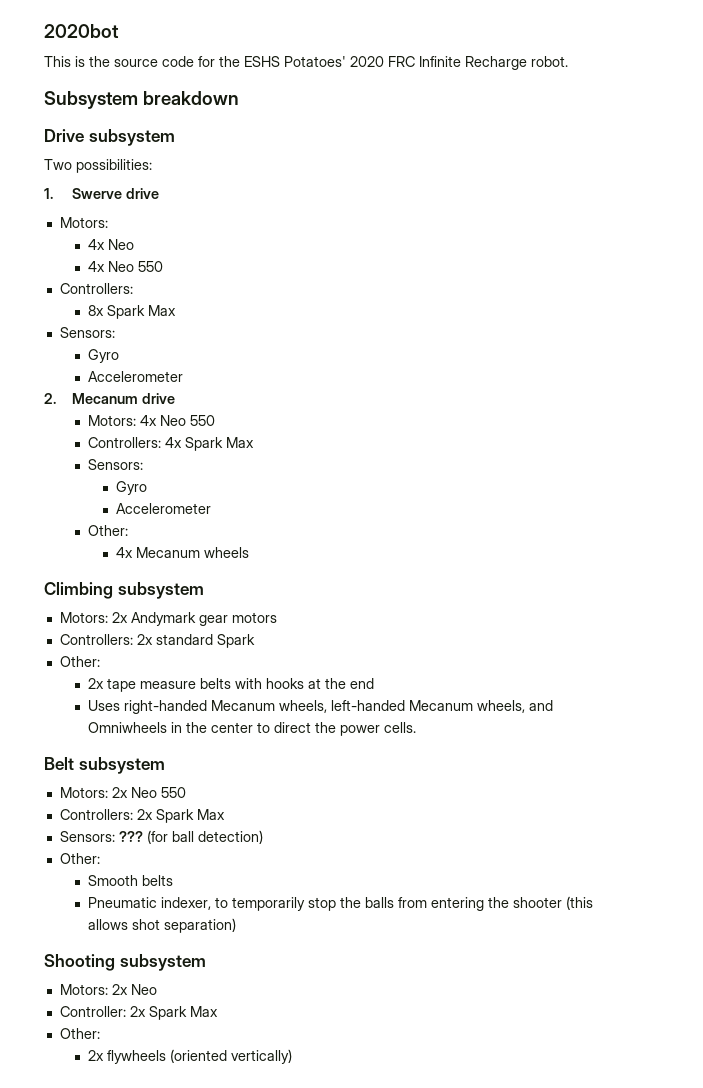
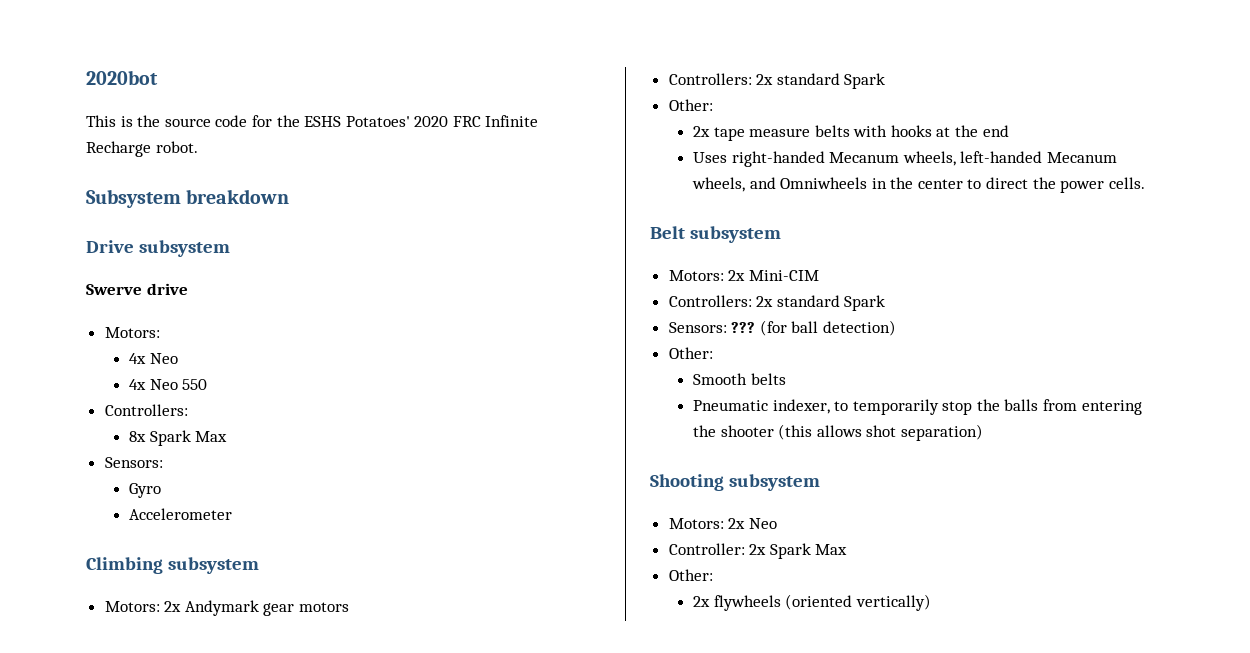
- Two possibilities:
- 1. Swerve drive
+ Swerve drive
- 2. Mecanum drive
- Motors: 4x Neo 550
- Controllers: 4x Spark Max
- Sensors:
- Gyro
- Accelerometer
- Other:
- 4x Mecanum wheels
- Motors: 2x Neo 550
- Controllers: 2x Spark Max
+ Motors: 2x Mini-CIM
+ Controllers: 2x standard Spark

